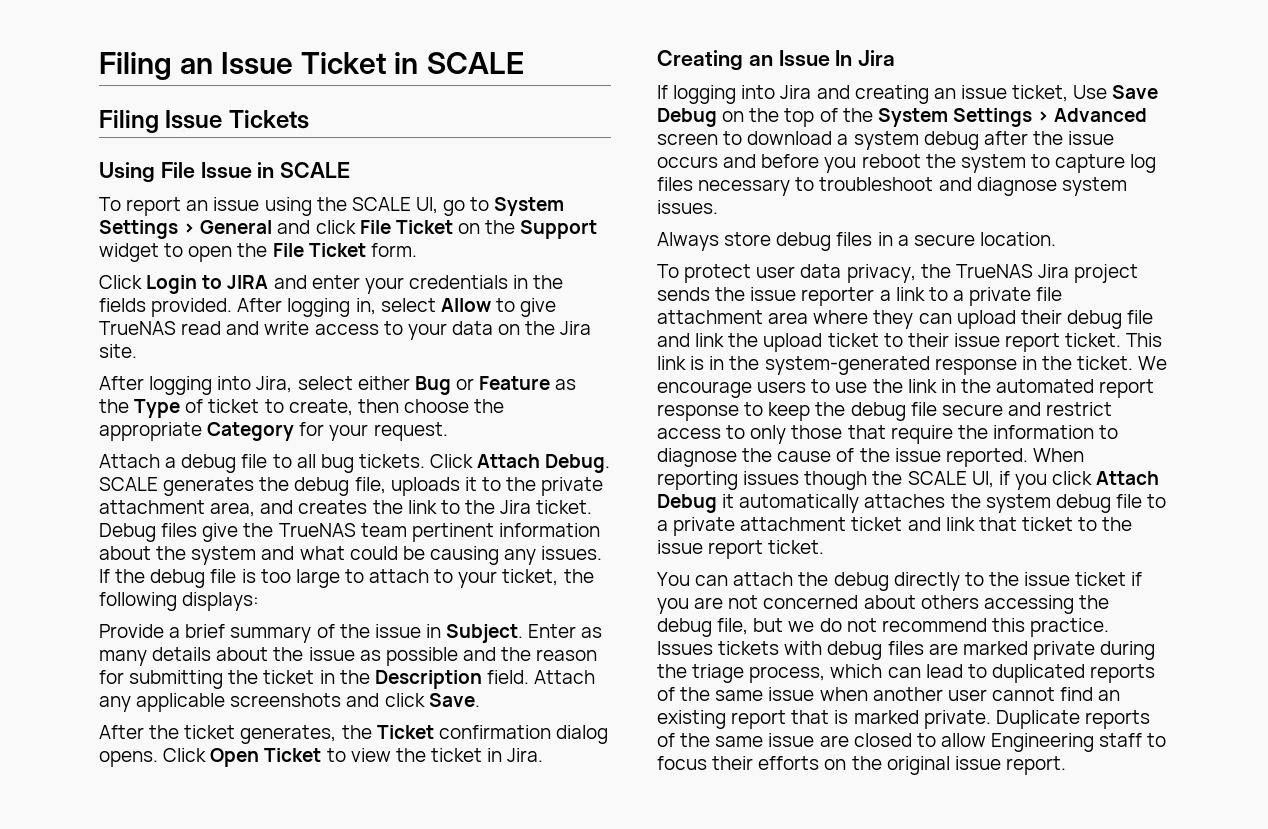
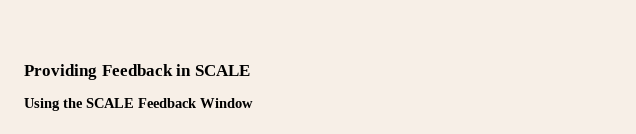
- Filing an Issue Ticket in SCALE
- Filing Issue Tickets
- Using File Issue in SCALE
- To report an issue using the SCALE UI, go to System Settings > General and click File Ticket on the Support widget to open the File Ticket form.
- Click Login to JIRA and enter your credentials in the fields provided. After logging in, select Allow to give TrueNAS read and write access to your data on the Jira site.
- After logging into Jira, select either Bug or Feature as the Type of ticket to create, then choose the appropriate Category for your request.
- Attach a debug file to all bug tickets. Click Attach Debug. SCALE generates the debug file, uploads it to the private attachment area, and creates the link to the Jira ticket. Debug files give the TrueNAS team pertinent information about the system and what could be causing any issues. If the debug file is too large to attach to your ticket, the following displays:
- Provide a brief summary of the issue in Subject. Enter as many details about the issue as possible and the reason for submitting the ticket in the Description field. Attach any applicable screenshots and click Save.
- After the ticket generates, the Ticket confirmation dialog opens. Click Open Ticket to view the ticket in Jira.
- Creating an Issue In Jira
- If logging into Jira and creating an issue ticket, Use Save Debug on the top of the System Settings > Advanced screen to download a system debug after the issue occurs and before you reboot the system to capture log files necessary to troubleshoot and diagnose system issues.
- Always store debug files in a secure location.
- To protect user data privacy, the TrueNAS Jira project sends the issue reporter a link to a private file attachment area where they can upload their debug file and link the upload ticket to their issue report ticket. This link is in the system-generated response in the ticket. We encourage users to use the link in the automated report response to keep the debug file secure and restrict access to only those that require the information to diagnose the cause of the issue reported. When reporting issues though the SCALE UI, if you click Attach Debug it automatically attaches the system debug file to a private attachment ticket and link that ticket to the issue report ticket.
- You can attach the debug directly to the issue ticket if you are not concerned about others accessing the debug file, but we do not recommend this practice. Issues tickets with debug files are marked private during the triage process, which can lead to duplicated reports of the same issue when another user cannot find an existing report that is marked private. Duplicate reports of the same issue are closed to allow Engineering staff to focus their efforts on the original issue report.
+ Providing Feedback in SCALE
+ Using the SCALE Feedback Window

